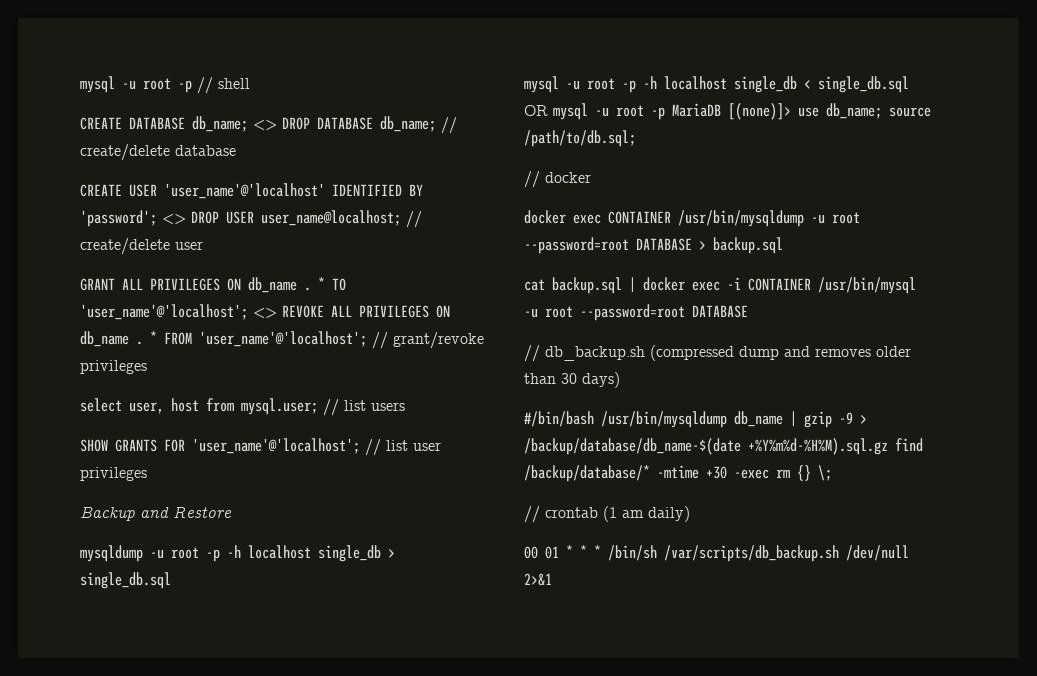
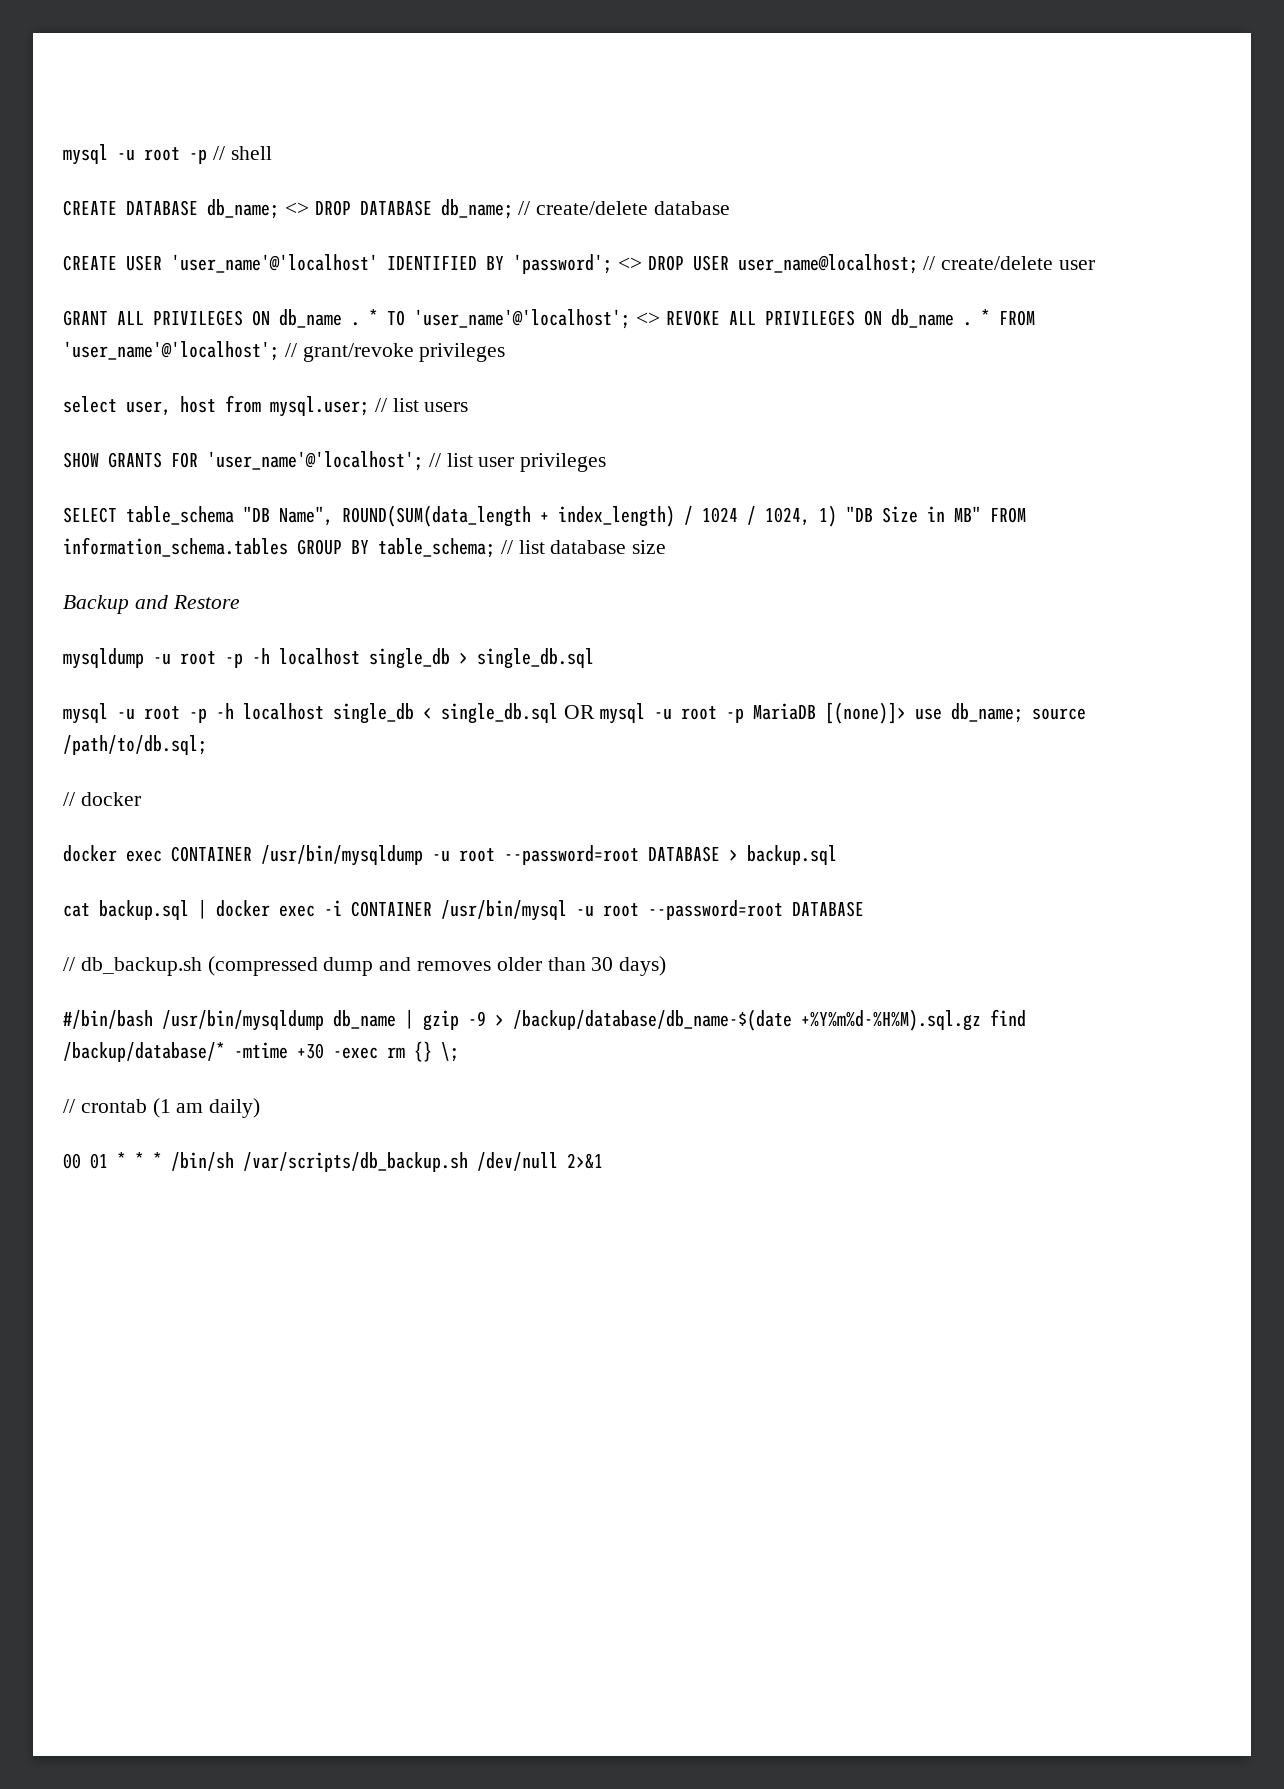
+ SELECT table_schema "DB Name", ROUND(SUM(data_length + index_length) / 1024 / 1024, 1) "DB Size in MB" FROM information_schema.tables GROUP BY table_schema; // list database size

